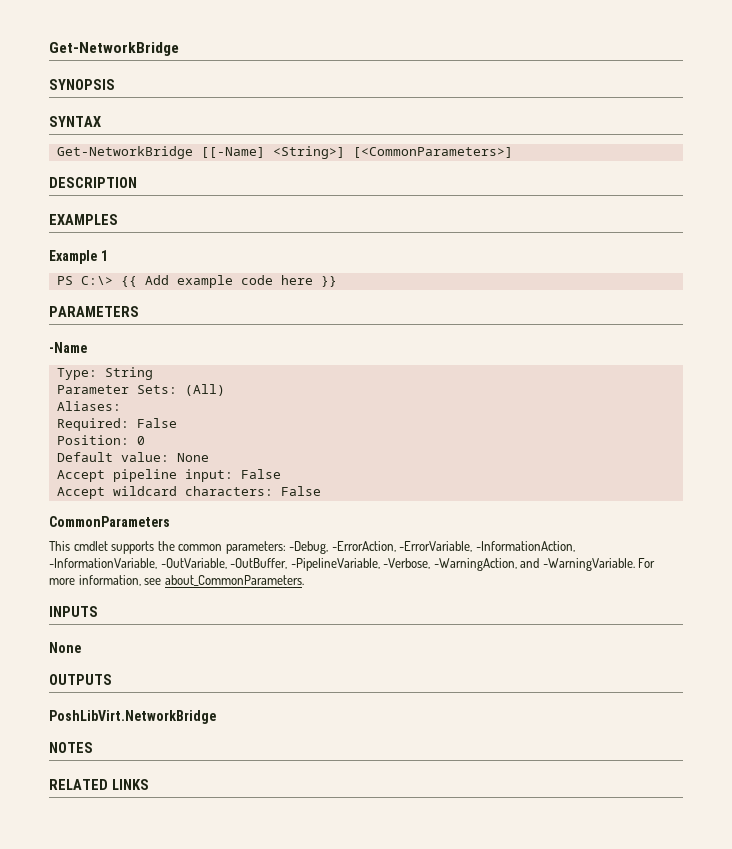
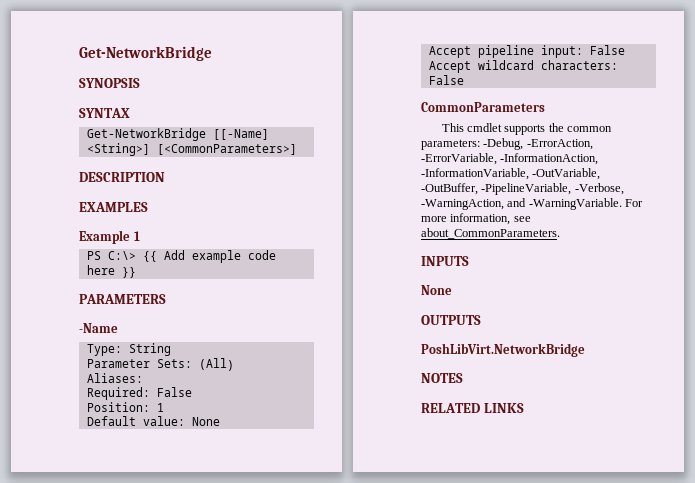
- Position: 0
+ Position: 1

